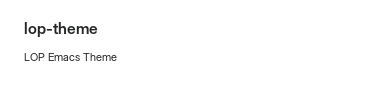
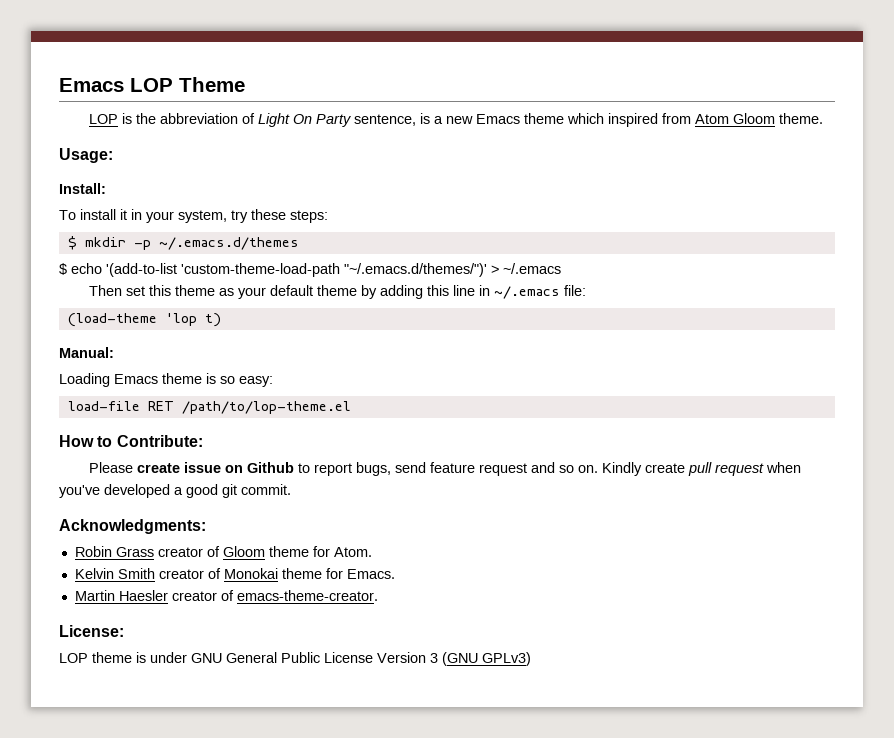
- lop-theme
- LOP Emacs Theme
+ Emacs LOP Theme
+ LOP is the abbreviation of Light On Party sentence, is a new Emacs theme which inspired from Atom Gloom theme.
+ Usage:
+ Install:
+ To install it in your system, try these steps:
+ $ mkdir -p ~/.emacs.d/themes
+ $ echo '(add-to-list 'custom-theme-load-path "~/.emacs.d/themes/")' > ~/.emacs
+ Then set this theme as your default theme by adding this line in ~/.emacs file:
+ (load-theme 'lop t)
+ Manual:
+ Loading Emacs theme is so easy:
+ load-file RET /path/to/lop-theme.el
+ How to Contribute:
+ Please create issue on Github to report bugs, send feature request and so on. Kindly create pull request when you've developed a good git commit.
+ Acknowledgments:
+ Robin Grass creator of Gloom theme for Atom.
+ Kelvin Smith creator of Monokai theme for Emacs.
+ Martin Haesler creator of emacs-theme-creator.
+ License:
+ LOP theme is under GNU General Public License Version 3 (GNU GPLv3)

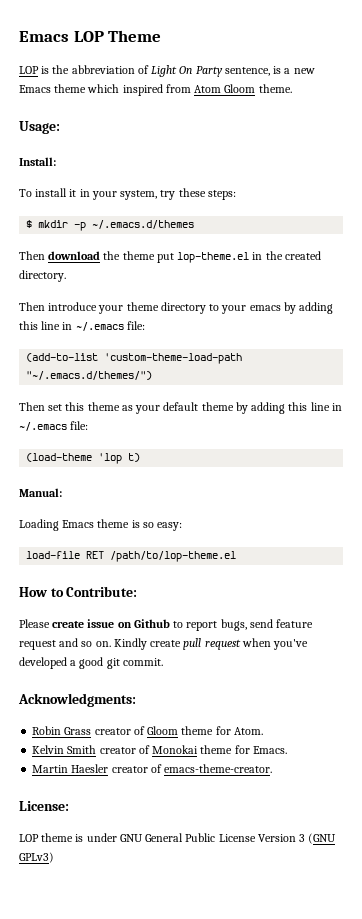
- $ echo '(add-to-list 'custom-theme-load-path "~/.emacs.d/themes/")' > ~/.emacs
+ Then download the theme put lop-theme.el in the created directory.
+ Then introduce your theme directory to your emacs by adding this line in ~/.emacs file:
+ (add-to-list 'custom-theme-load-path "~/.emacs.d/themes/")

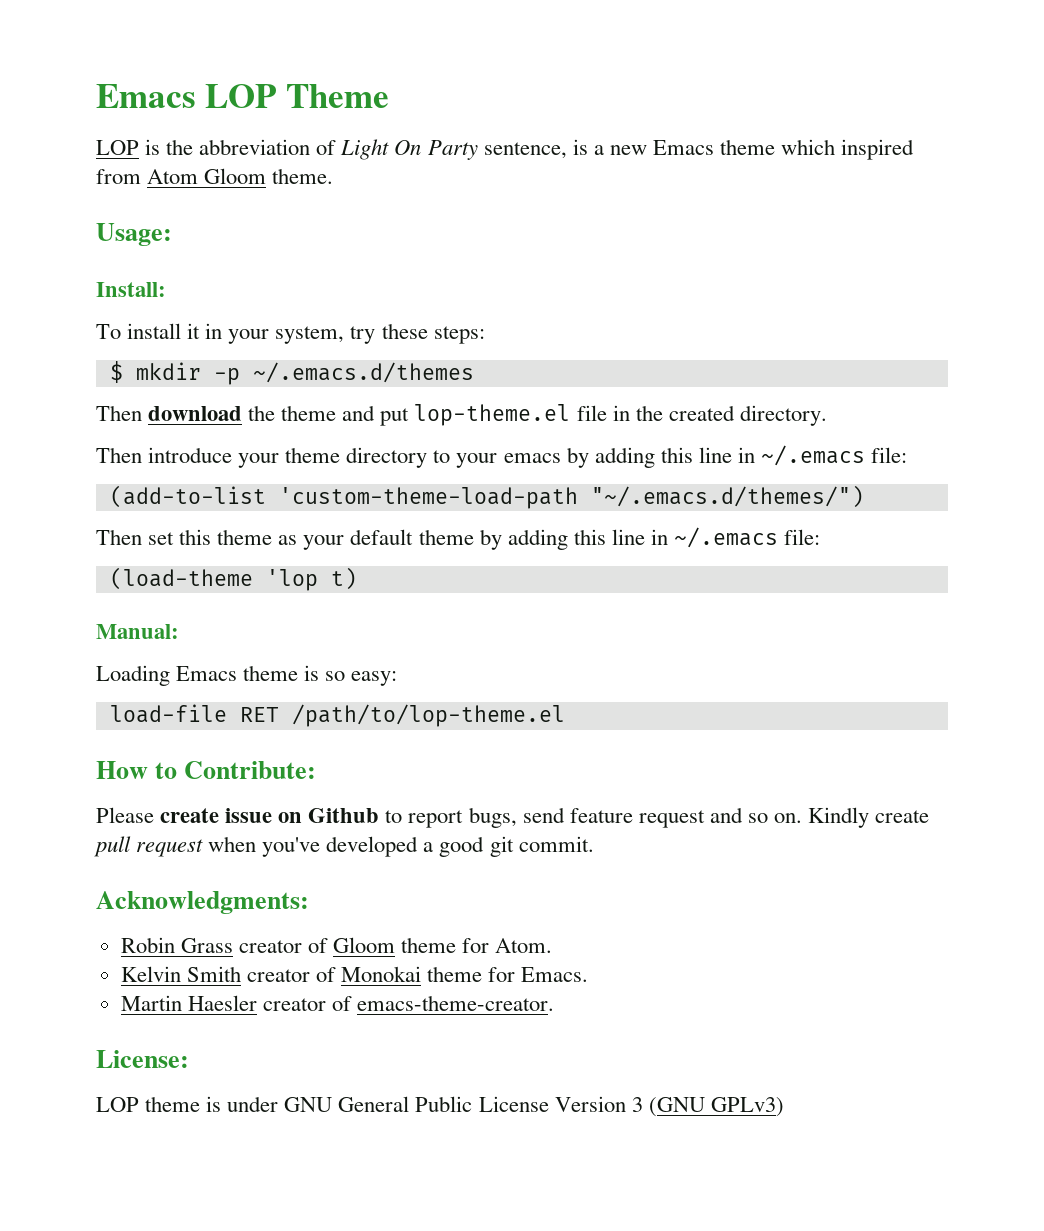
- Then download the theme put lop-theme.el in the created directory.
+ Then download the theme and put lop-theme.el file in the created directory.

